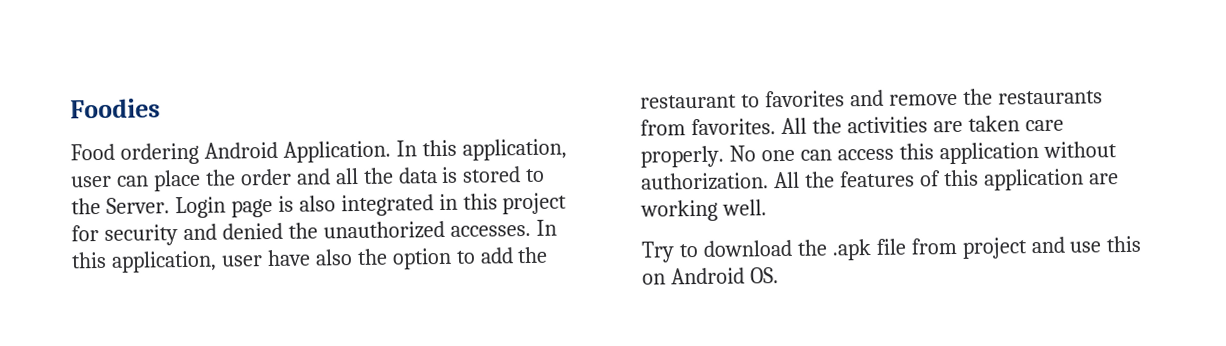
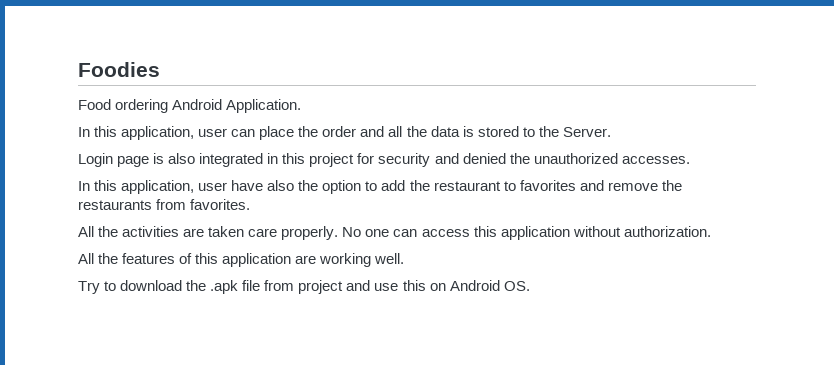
- Food ordering Android Application. In this application, user can place the order and all the data is stored to the Server. Login page is also integrated in this project for security and denied the unauthorized accesses. In this application, user have also the option to add the restaurant to favorites and remove the restaurants from favorites. All the activities are taken care properly.
+ Food ordering Android Application.
+ In this application, user can place the order and all the data is stored to the Server.
+ Login page is also integrated in this project for security and denied the unauthorized accesses.
+ In this application, user have also the option to add the restaurant to favorites and remove the restaurants from favorites.
+ All the activities are taken care properly.
- No one can access this application without authorization. All the features of this application are working well.
+ No one can access this application without authorization.
+ All the features of this application are working well.

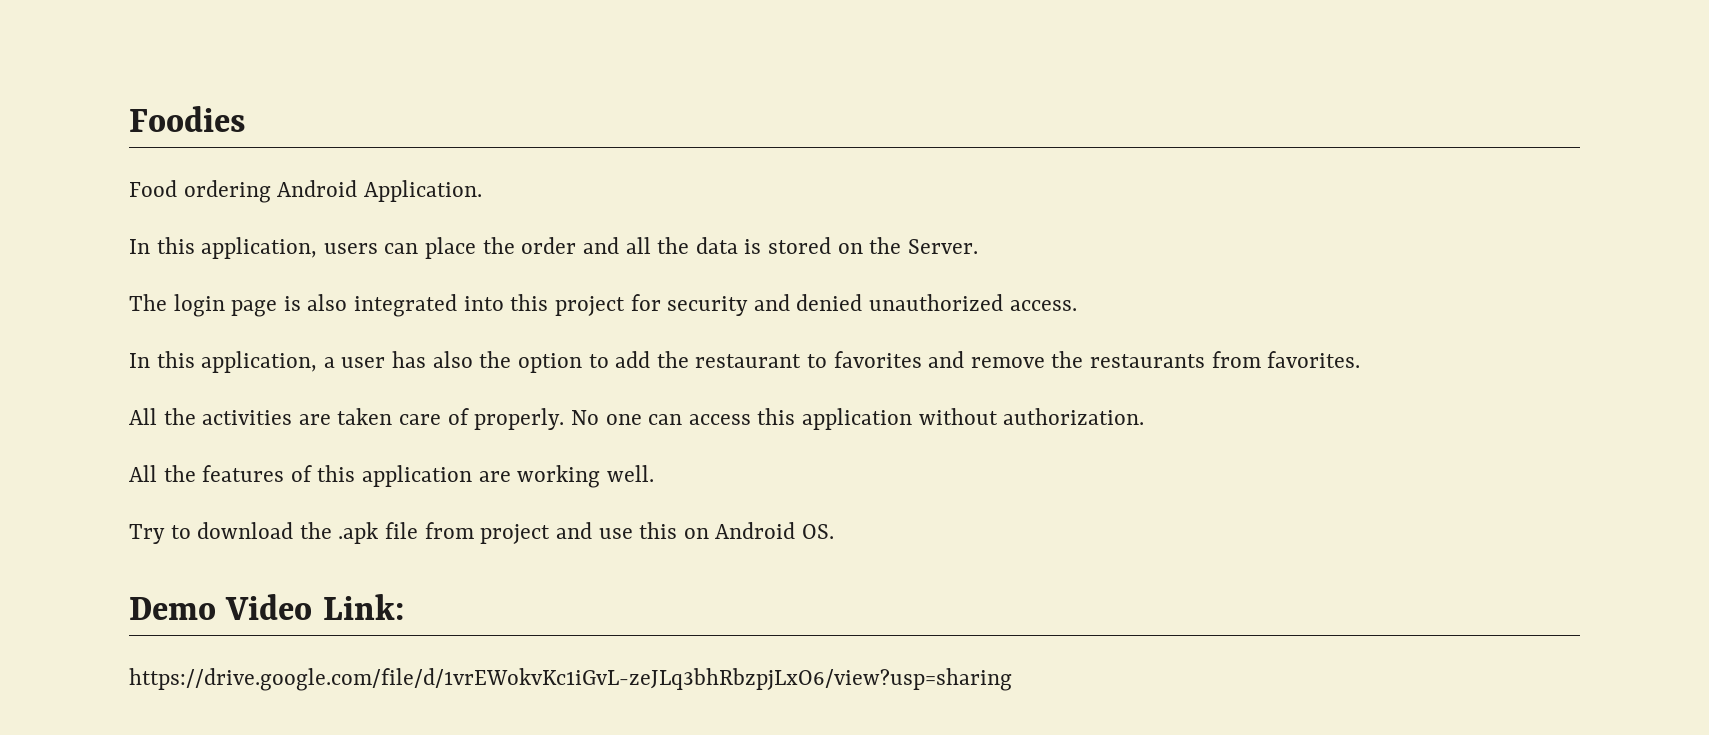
- In this application, user can place the order and all the data is stored to the Server.
+ In this application, users can place the order and all the data is stored on the Server.
- Login page is also integrated in this project for security and denied the unauthorized accesses.
- In this application, user have also the option to add the restaurant to favorites and remove the restaurants from favorites.
+ The login page is also integrated into this project for security and denied unauthorized access.
+ In this application, a user has also the option to add the restaurant to favorites and remove the restaurants from favorites.
- All the activities are taken care properly.
+ All the activities are taken care of properly.
+ Demo Video Link:
+ https://drive.google.com/file/d/1vrEWokvKc1iGvL-zeJLq3bhRbzpjLxO6/view?usp=sharing

